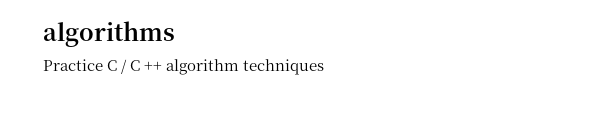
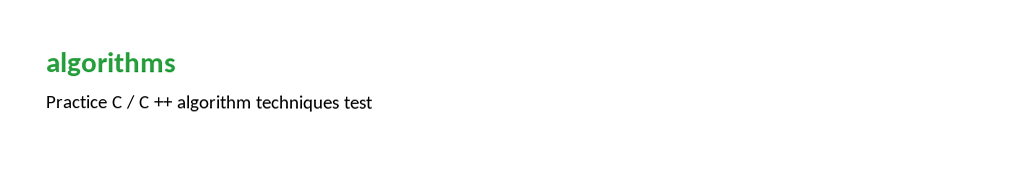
- Practice C / C ++ algorithm techniques
+ Practice C / C ++ algorithm techniques test

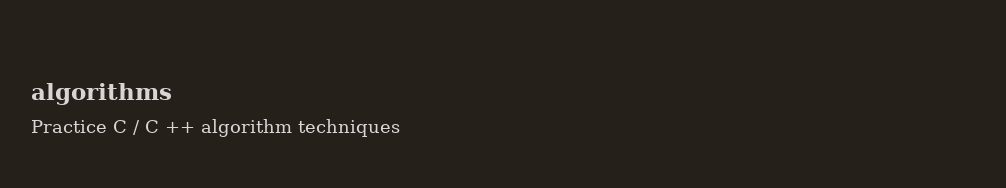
- Practice C / C ++ algorithm techniques test
+ Practice C / C ++ algorithm techniques

